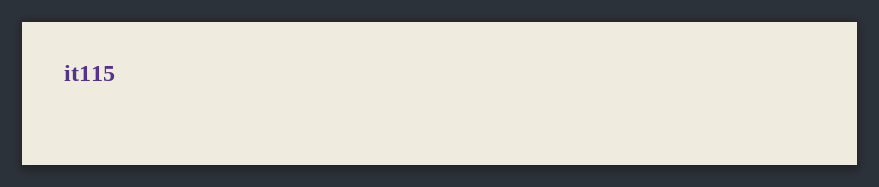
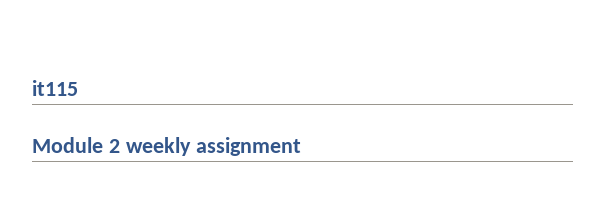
+ Module 2 weekly assignment

